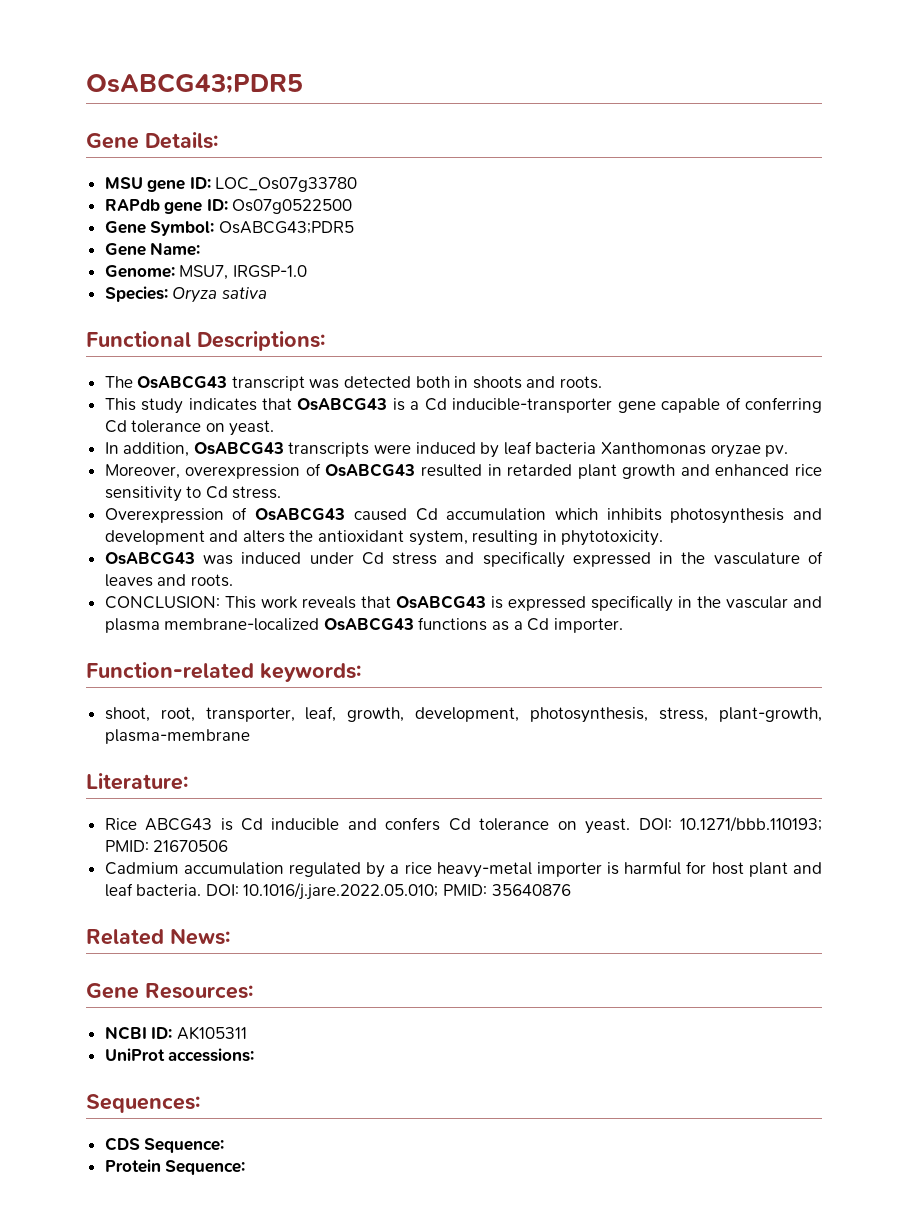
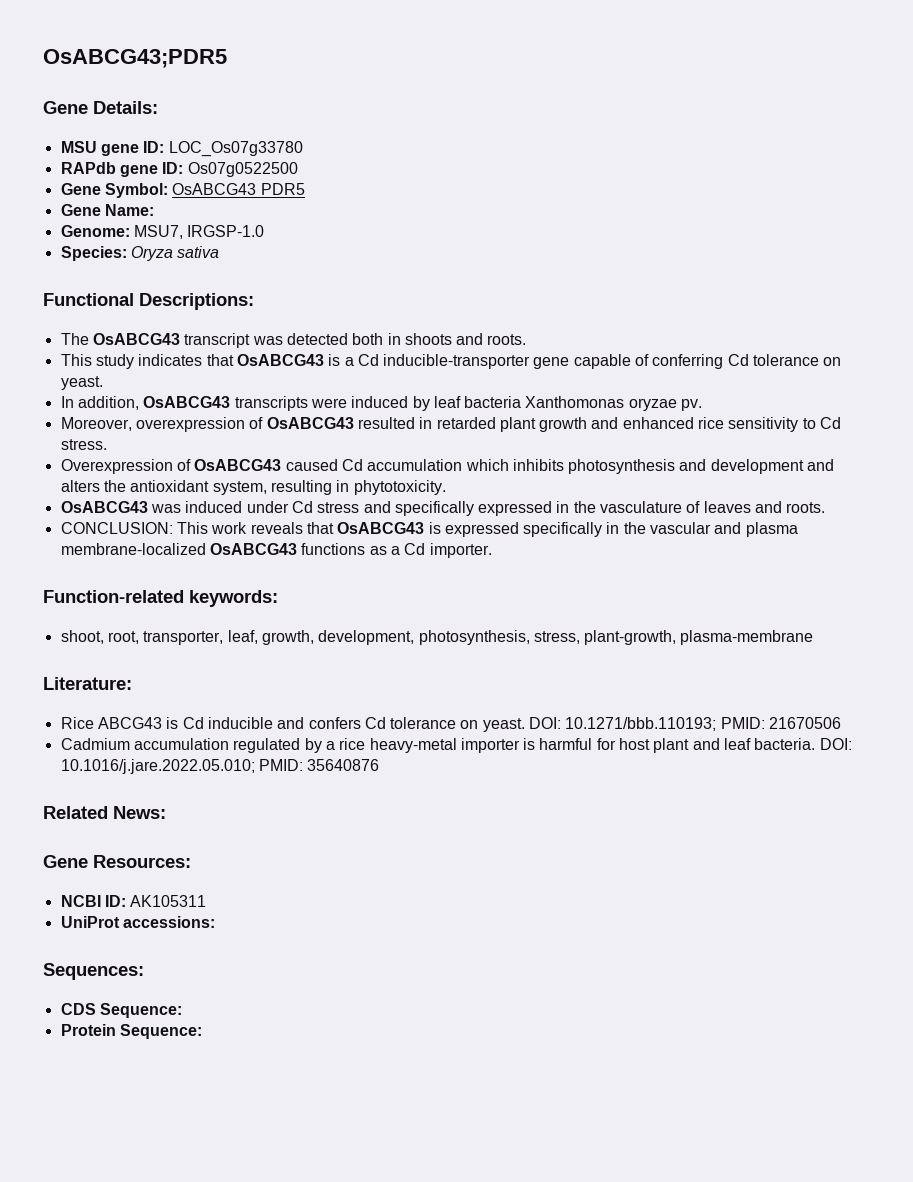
- Gene Symbol: OsABCG43;PDR5
+ Gene Symbol: OsABCG43 PDR5

